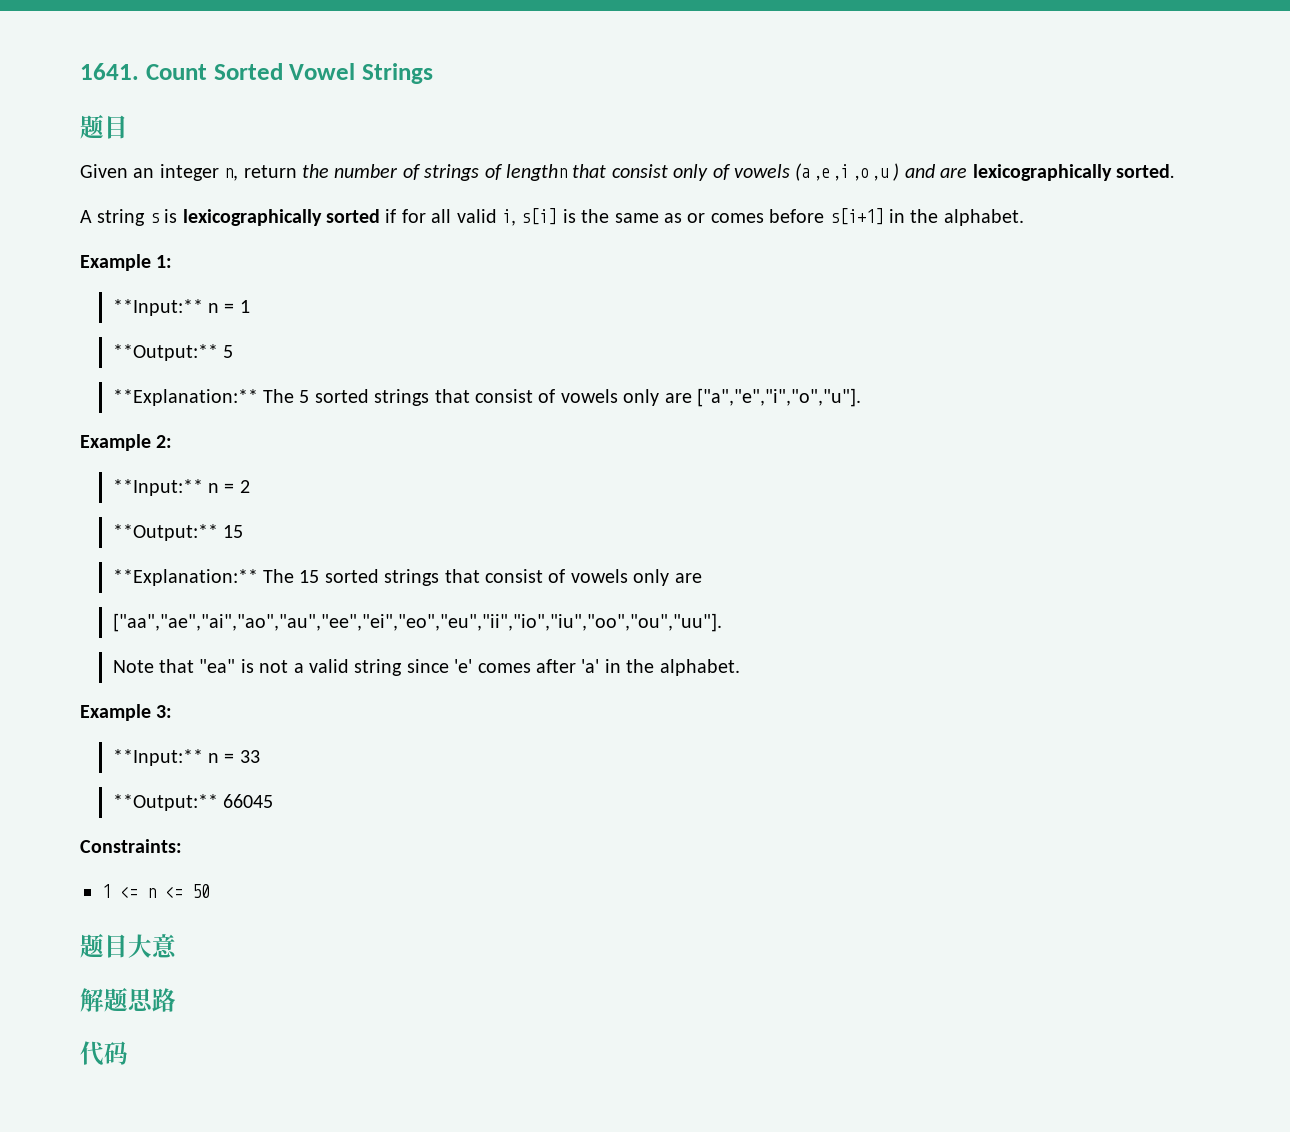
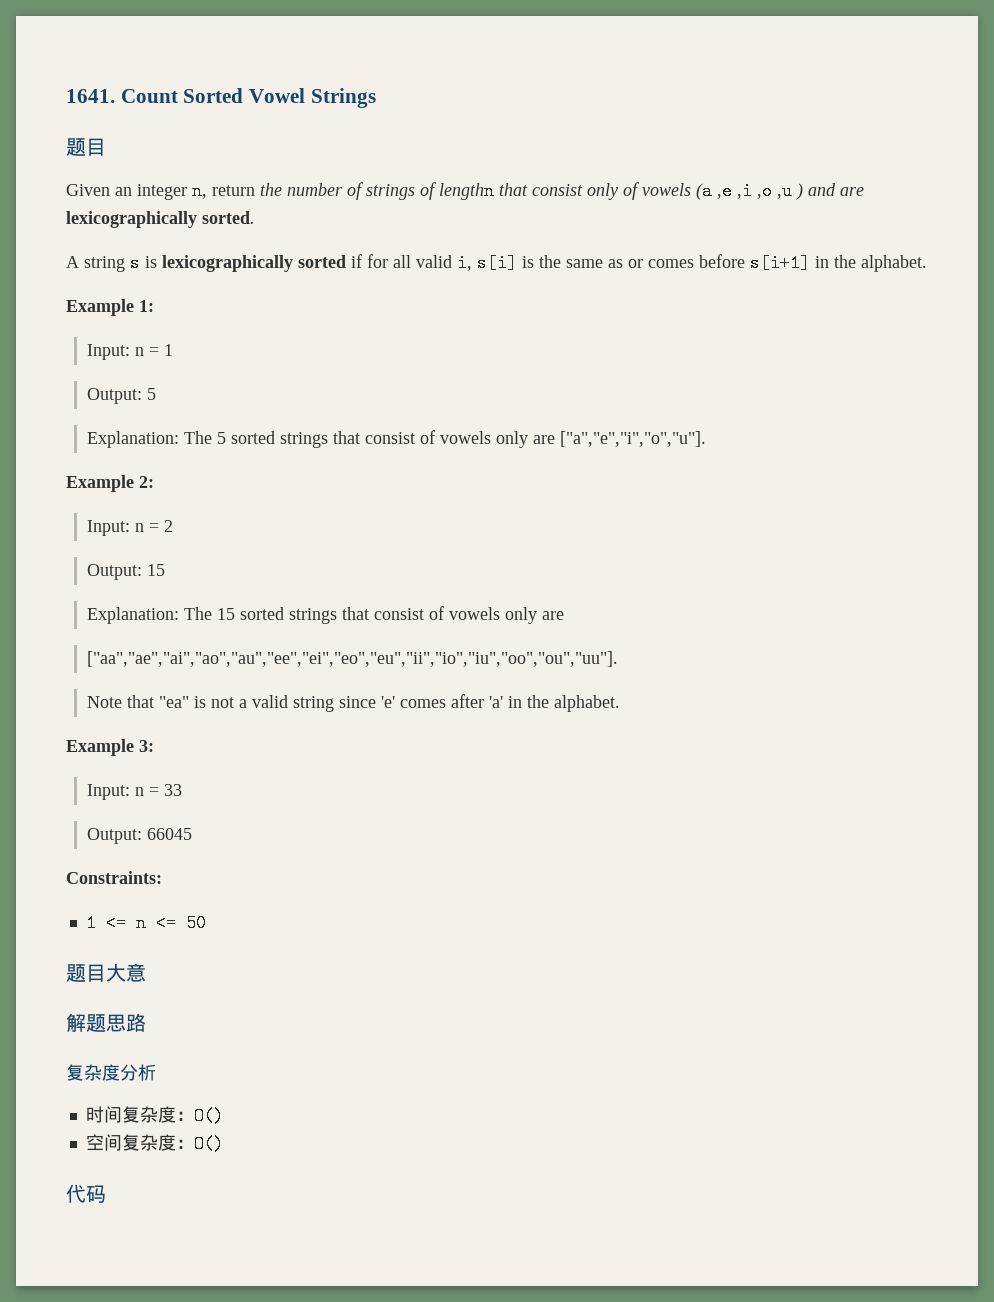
- **Input:** n = 1
+ Input: n = 1
- **Output:** 5
+ Output: 5
- **Explanation:** The 5 sorted strings that consist of vowels only are ["a","e","i","o","u"].
+ Explanation: The 5 sorted strings that consist of vowels only are ["a","e","i","o","u"].
- **Input:** n = 2
+ Input: n = 2
- **Output:** 15
+ Output: 15
- **Explanation:** The 15 sorted strings that consist of vowels only are
+ Explanation: The 15 sorted strings that consist of vowels only are
- **Input:** n = 33
+ Input: n = 33
- **Output:** 66045
+ Output: 66045
+ 复杂度分析
+ 时间复杂度：O()
+ 空间复杂度：O()

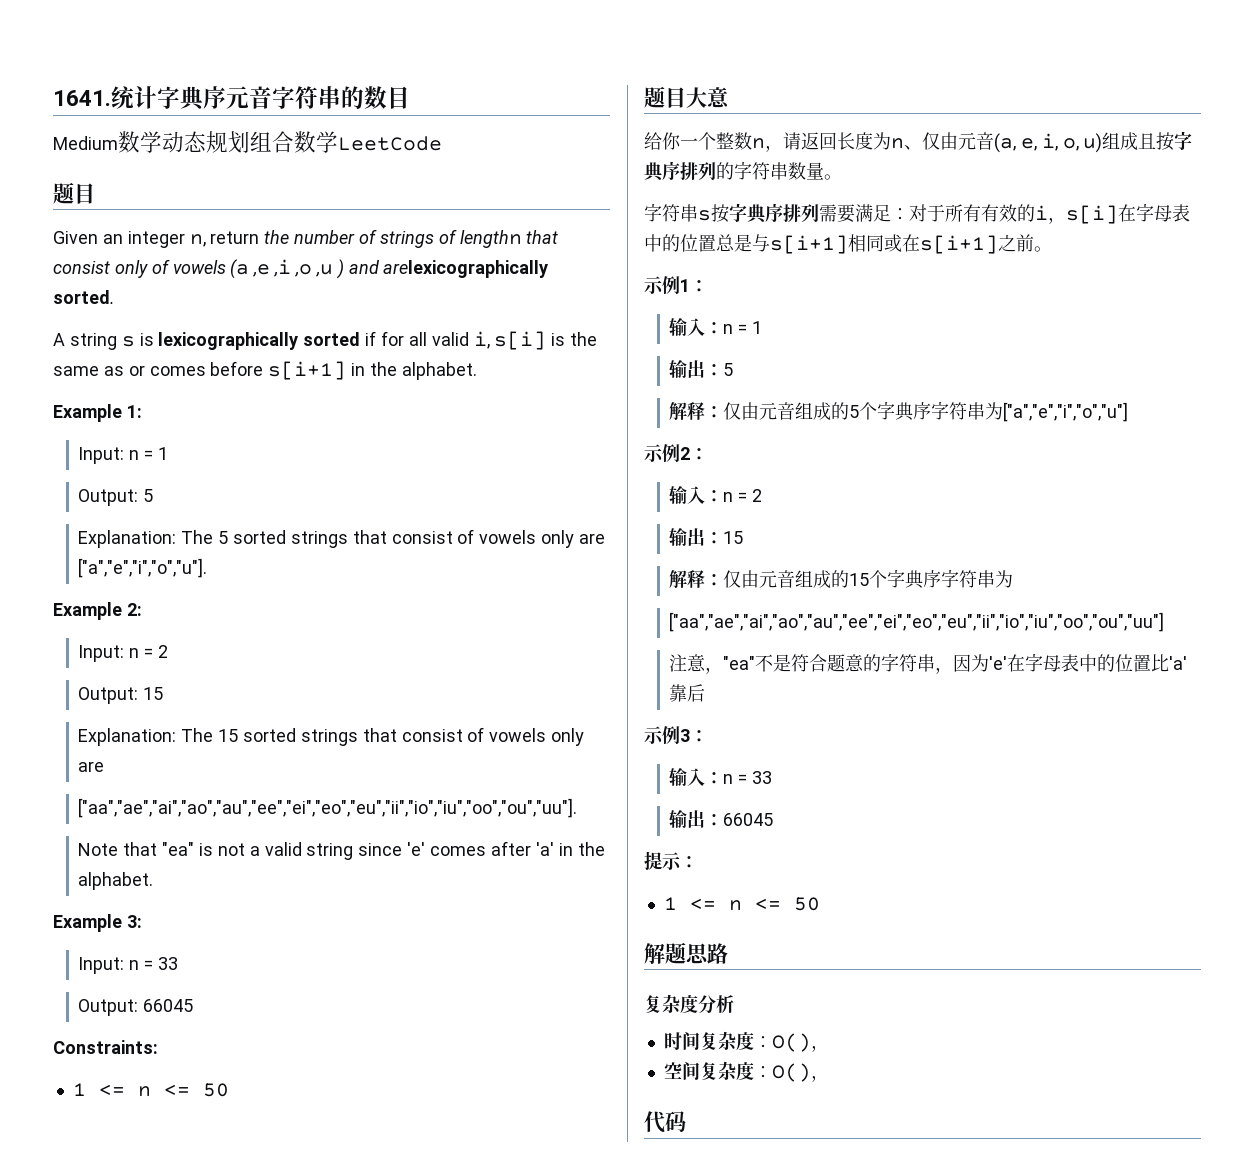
- Count Sorted Vowel Strings
+ 统计字典序元音字符串的数目
+ Medium数学动态规划组合数学LeetCode
- Given an integer n, return the number of strings of lengthn that consist only of vowels (a ,e ,i ,o ,u ) and are lexicographically sorted.
+ Given an integer n, return the number of strings of lengthn that consist only of vowels (a ,e ,i ,o ,u ) and arelexicographically sorted.
+ 给你一个整数n，请返回长度为n、仅由元音(a, e, i, o, u)组成且按字典序排列的字符串数量。
+ 字符串s按字典序排列需要满足：对于所有有效的i，s[i]在字母表中的位置总是与s[i+1]相同或在s[i+1]之前。
+ 示例1：
+ 输入：n = 1
+ 输出：5
+ 解释：仅由元音组成的5个字典序字符串为["a","e","i","o","u"]
+ 示例2：
+ 输入：n = 2
+ 输出：15
+ 解释：仅由元音组成的15个字典序字符串为
+ ["aa","ae","ai","ao","au","ee","ei","eo","eu","ii","io","iu","oo","ou","uu"]
+ 注意，"ea"不是符合题意的字符串，因为'e'在字母表中的位置比'a'靠后
+ 示例3：
+ 输入：n = 33
+ 输出：66045
+ 提示：
+ 1 <= n <= 50
- 时间复杂度：O()
+ 时间复杂度：O()，
- 空间复杂度：O()
+ 空间复杂度：O()，

